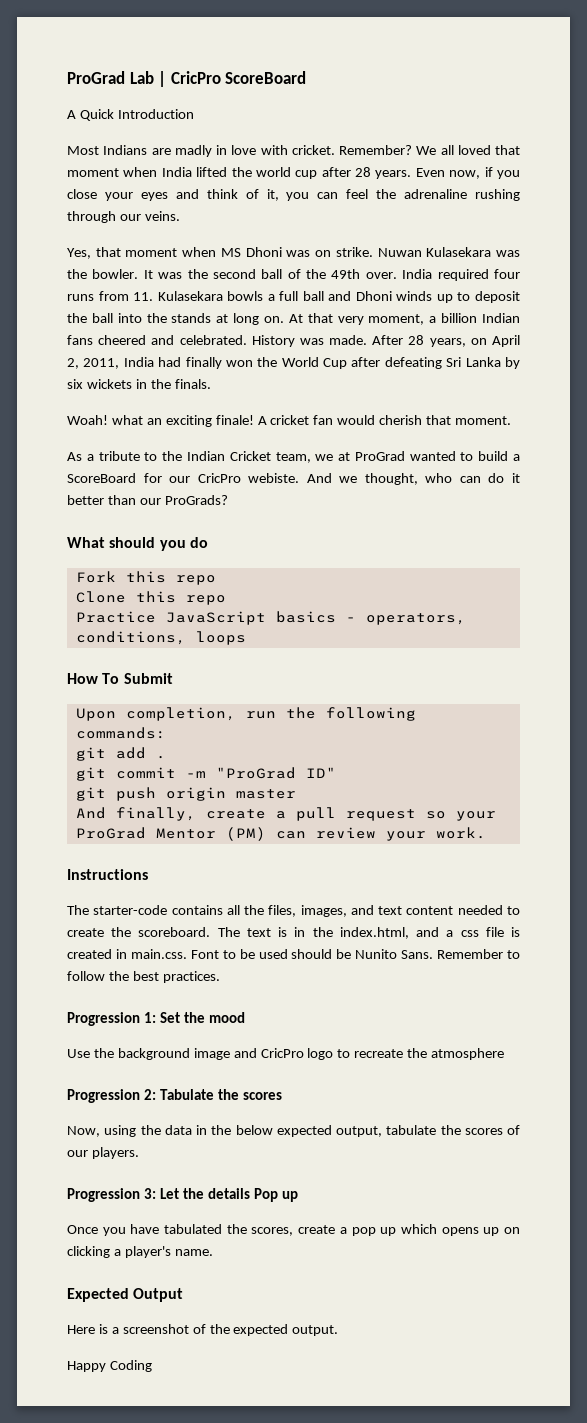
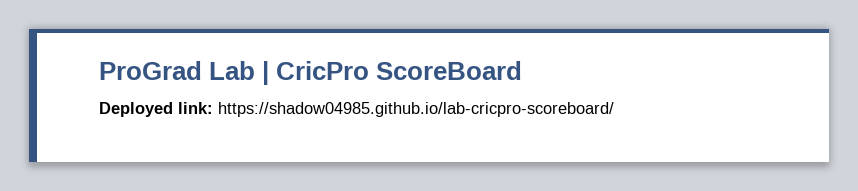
- A Quick Introduction
- Most Indians are madly in love with cricket. Remember? We all loved that moment when India lifted the world cup after 28 years. Even now, if you close your eyes and think of it, you can feel the adrenaline rushing through our veins.
- Yes, that moment when MS Dhoni was on strike. Nuwan Kulasekara was the bowler. It was the second ball of the 49th over. India required four runs from 11. Kulasekara bowls a full ball and Dhoni winds up to deposit the ball into the stands at long on. At that very moment, a billion Indian fans cheered and celebrated. History was made. After 28 years, on April 2, 2011, India had finally won the World Cup after defeating Sri Lanka by six wickets in the finals.
- Woah! what an exciting finale! A cricket fan would cherish that moment.
- As a tribute to the Indian Cricket team, we at ProGrad wanted to build a ScoreBoard for our CricPro webiste. And we thought, who can do it better than our ProGrads?
- What should you do
- Fork this repo
- Clone this repo
- Practice JavaScript basics - operators, conditions, loops
- How To Submit
- Upon completion, run the following commands:
- git add .
- git commit -m "ProGrad ID"
- git push origin master
- And finally, create a pull request so your ProGrad Mentor (PM) can review your work.
- Instructions
- The starter-code contains all the files, images, and text content needed to create the scoreboard. The text is in the index.html, and a css file is created in main.css. Font to be used should be Nunito Sans. Remember to follow the best practices.
- Progression 1: Set the mood
- Use the background image and CricPro logo to recreate the atmosphere
- Progression 2: Tabulate the scores
- Now, using the data in the below expected output, tabulate the scores of our players.
- Progression 3: Let the details Pop up
- Once you have tabulated the scores, create a pop up which opens up on clicking a player's name.
- Expected Output
- Here is a screenshot of the expected output.
- Happy Coding
+ Deployed link: https://shadow04985.github.io/lab-cricpro-scoreboard/

